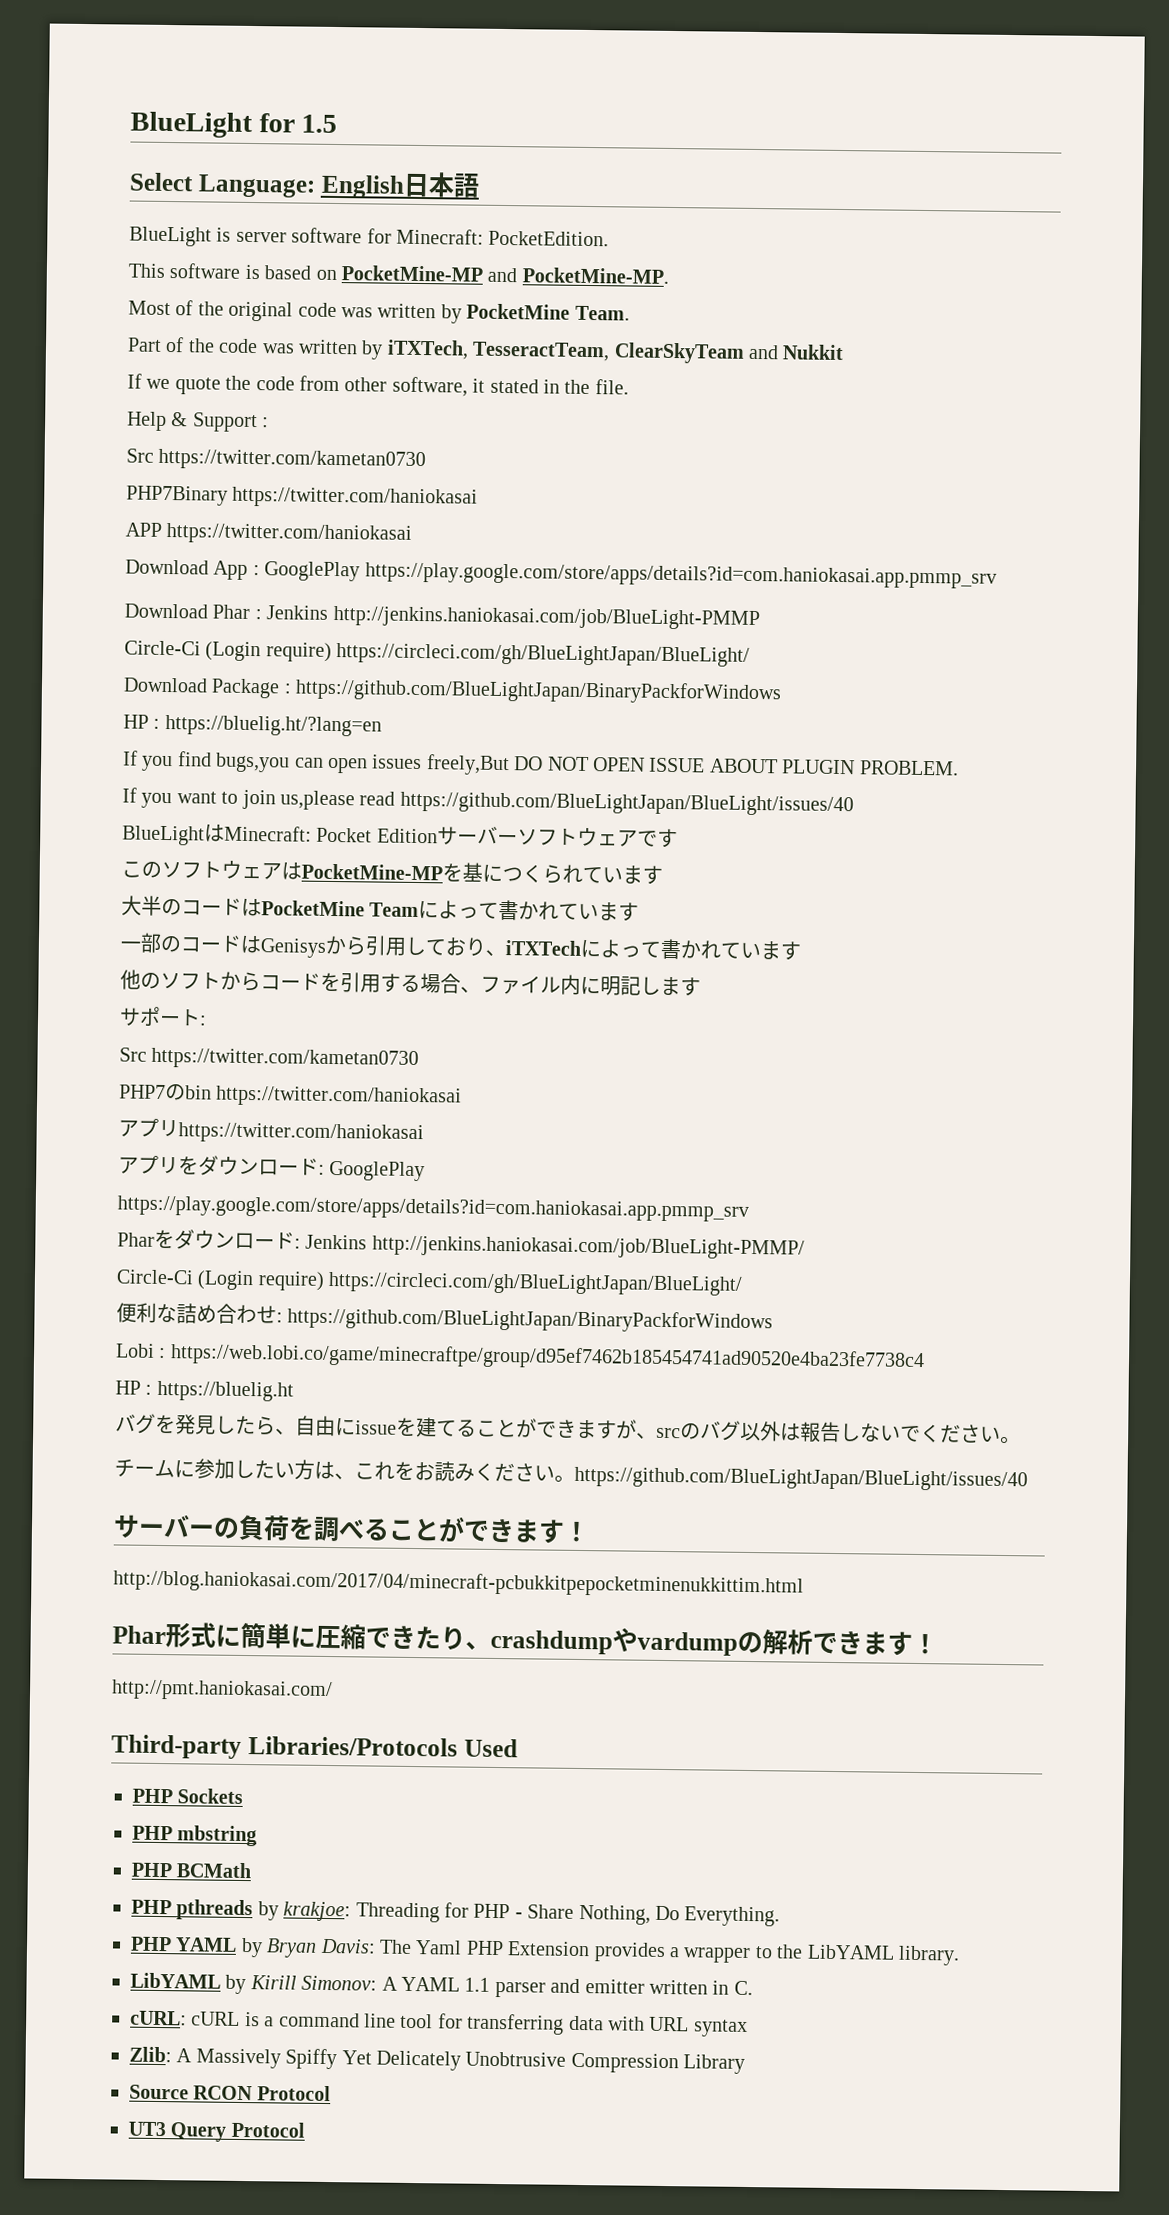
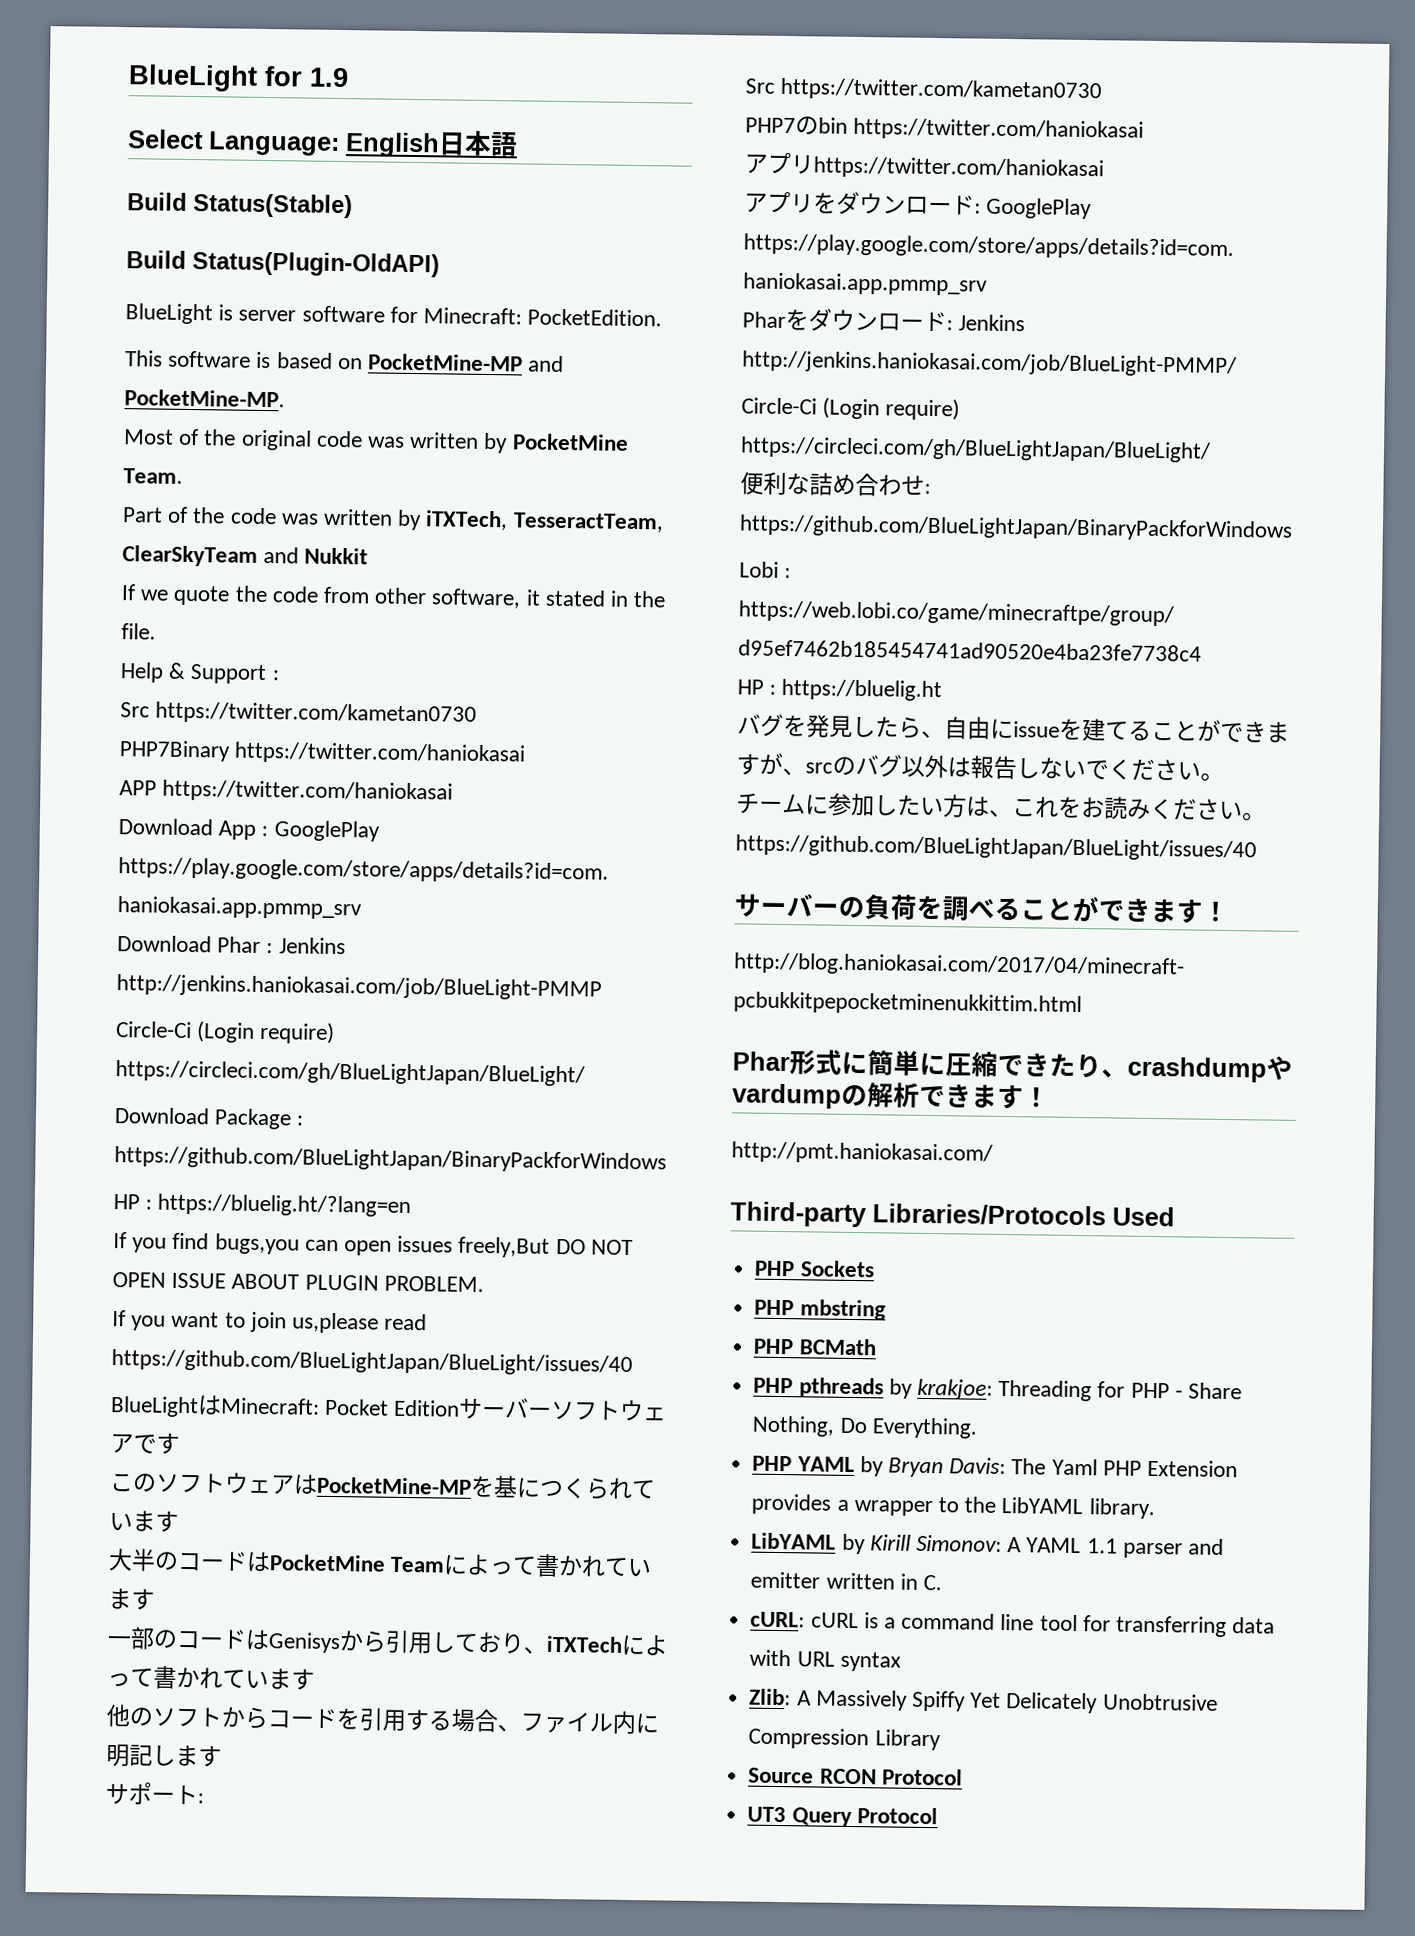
- BlueLight for 1.5
+ BlueLight for 1.9
+ Build Status(Stable)
+ Build Status(Plugin-OldAPI)

